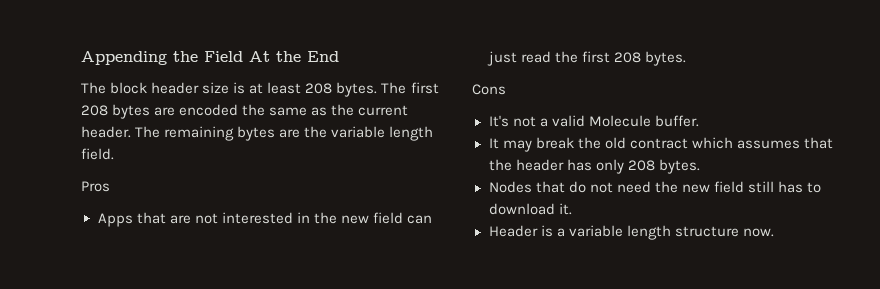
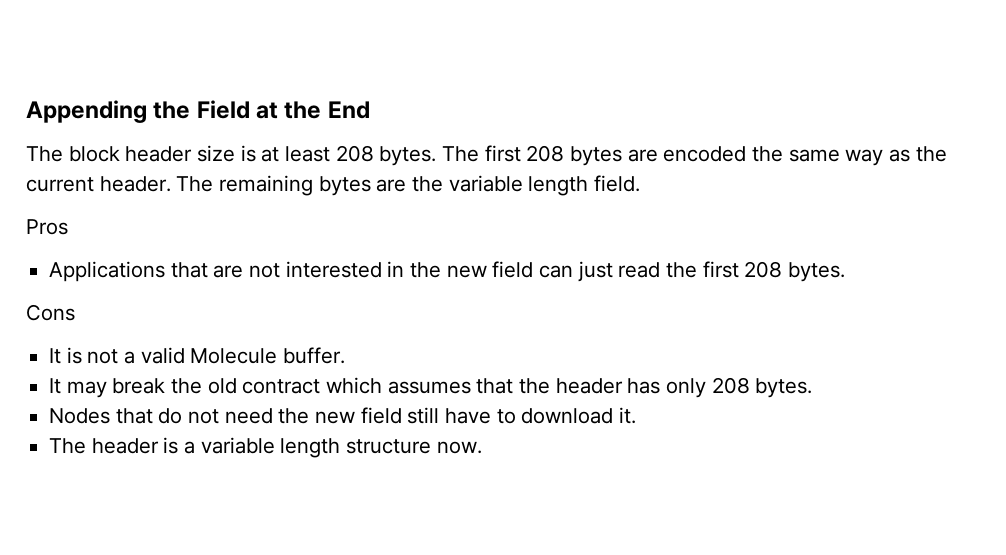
- Appending the Field At the End
+ Appending the Field at the End
- The first 208 bytes are encoded the same as the current header.
+ The first 208 bytes are encoded the same way as the current header.
- Apps that are not interested in the new field can just read the first 208 bytes.
+ Applications that are not interested in the new field can just read the first 208 bytes.
- It's not a valid Molecule buffer.
+ It is not a valid Molecule buffer.
- Nodes that do not need the new field still has to download it.
+ Nodes that do not need the new field still have to download it.
- Header is a variable length structure now.
+ The header is a variable length structure now.

